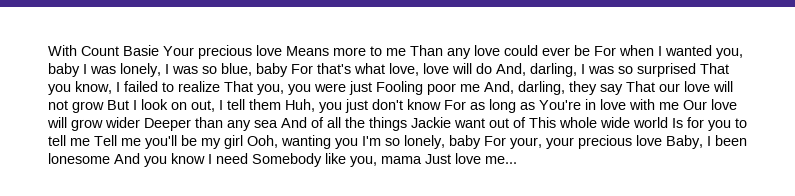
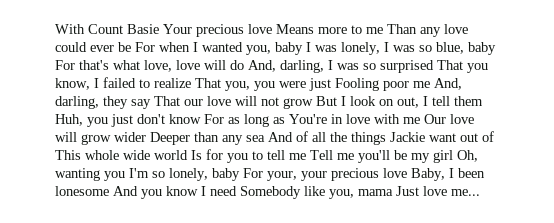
- With Count Basie Your precious love Means more to me Than any love could ever be For when I wanted you, baby I was lonely, I was so blue, baby For that's what love, love will do And, darling, I was so surprised That you know, I failed to realize That you, you were just Fooling poor me And, darling, they say That our love will not grow But I look on out, I tell them Huh, you just don't know For as long as You're in love with me Our love will grow wider Deeper than any sea And of all the things Jackie want out of This whole wide world Is for you to tell me Tell me you'll be my girl Ooh, wanting you I'm so lonely, baby For your, your precious love Baby, I been lonesome And you know I need Somebody like you, mama Just love me...
+ With Count Basie Your precious love Means more to me Than any love could ever be For when I wanted you, baby I was lonely, I was so blue, baby For that's what love, love will do And, darling, I was so surprised That you know, I failed to realize That you, you were just Fooling poor me And, darling, they say That our love will not grow But I look on out, I tell them Huh, you just don't know For as long as You're in love with me Our love will grow wider Deeper than any sea And of all the things Jackie want out of This whole wide world Is for you to tell me Tell me you'll be my girl Oh, wanting you I'm so lonely, baby For your, your precious love Baby, I been lonesome And you know I need Somebody like you, mama Just love me...

